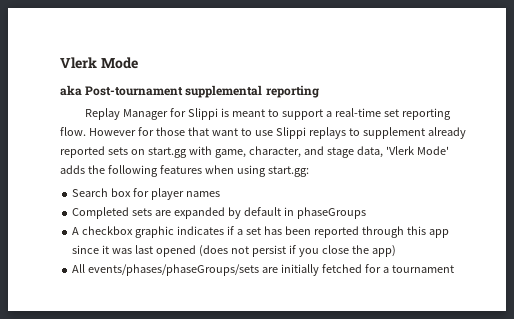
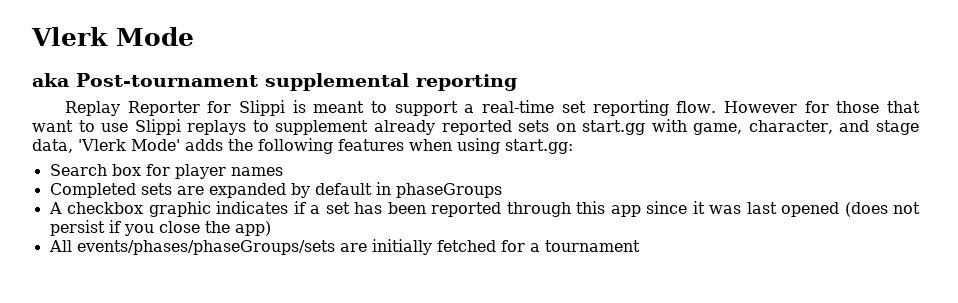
- Replay Manager for Slippi is meant to support a real-time set reporting flow.
+ Replay Reporter for Slippi is meant to support a real-time set reporting flow.

